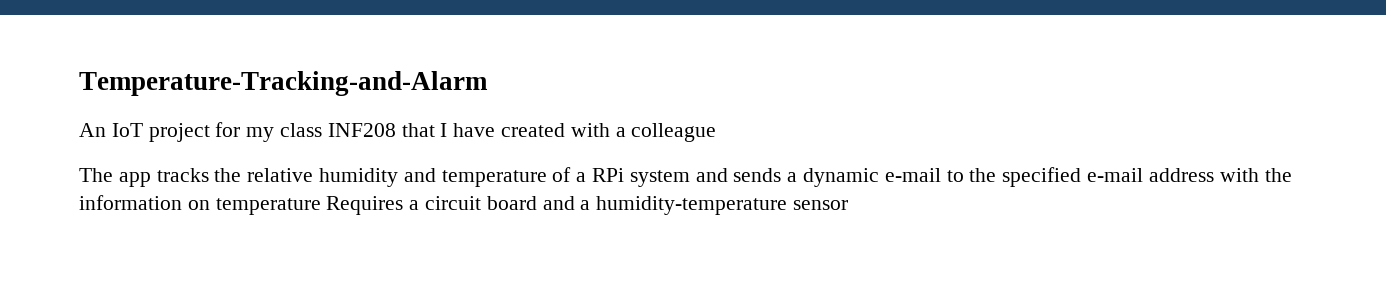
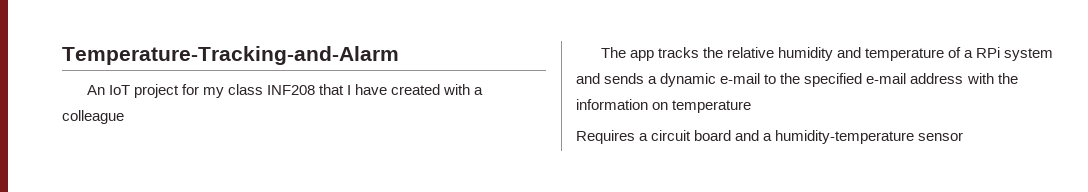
- The app tracks the relative humidity and temperature of a RPi system and sends a dynamic e‑mail to the specified e‑mail address with the information on temperature Requires a circuit board and a humidity-temperature sensor
+ The app tracks the relative humidity and temperature of a RPi system and sends a dynamic e‑mail to the specified e‑mail address with the information on temperature
+ Requires a circuit board and a humidity-temperature sensor

